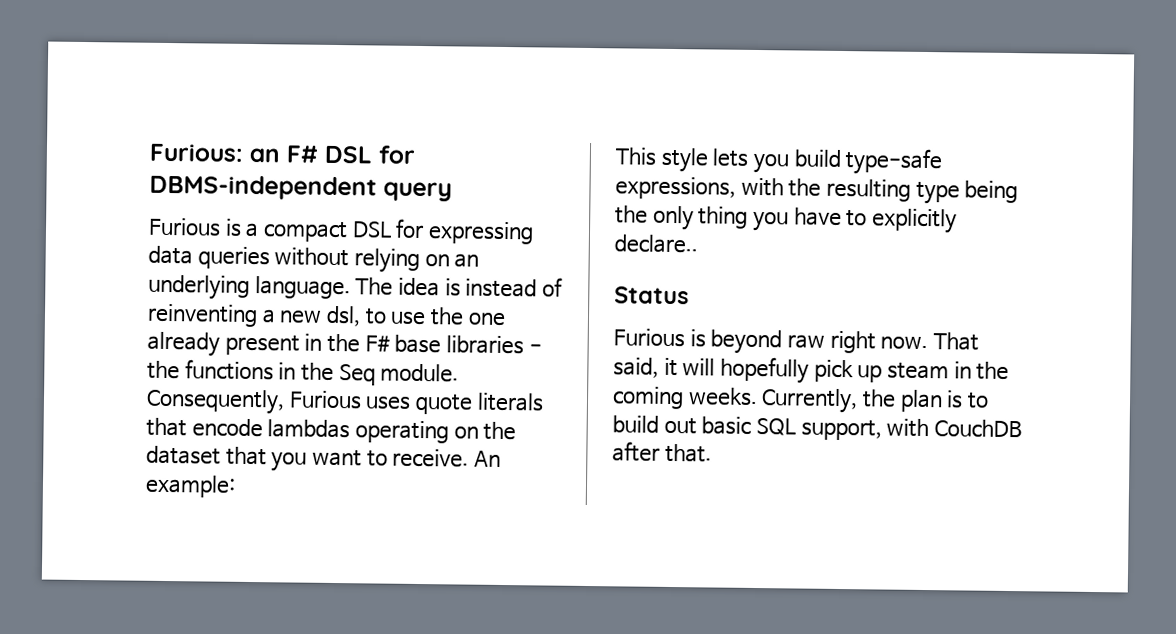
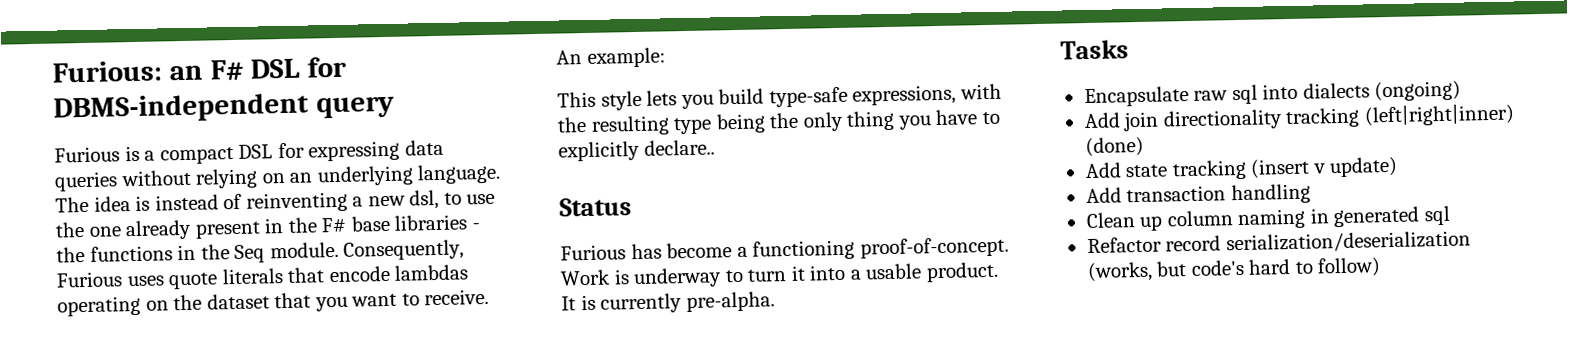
- Furious is beyond raw right now. That said, it will hopefully pick up steam in the coming weeks. Currently, the plan is to build out basic SQL support, with CouchDB after that.
+ Furious has become a functioning proof-of-concept. Work is underway to turn it into a usable product. It is currently pre-alpha.
+ Tasks
+ Encapsulate raw sql into dialects (ongoing)
+ Add join directionality tracking (left|right|inner) (done)
+ Add state tracking (insert v update)
+ Add transaction handling
+ Clean up column naming in generated sql
+ Refactor record serialization/deserialization (works, but code's hard to follow)

